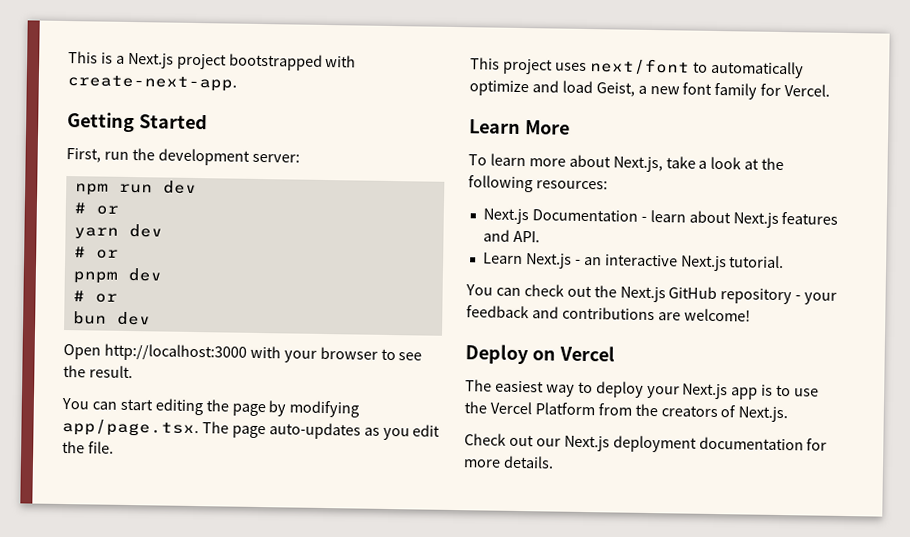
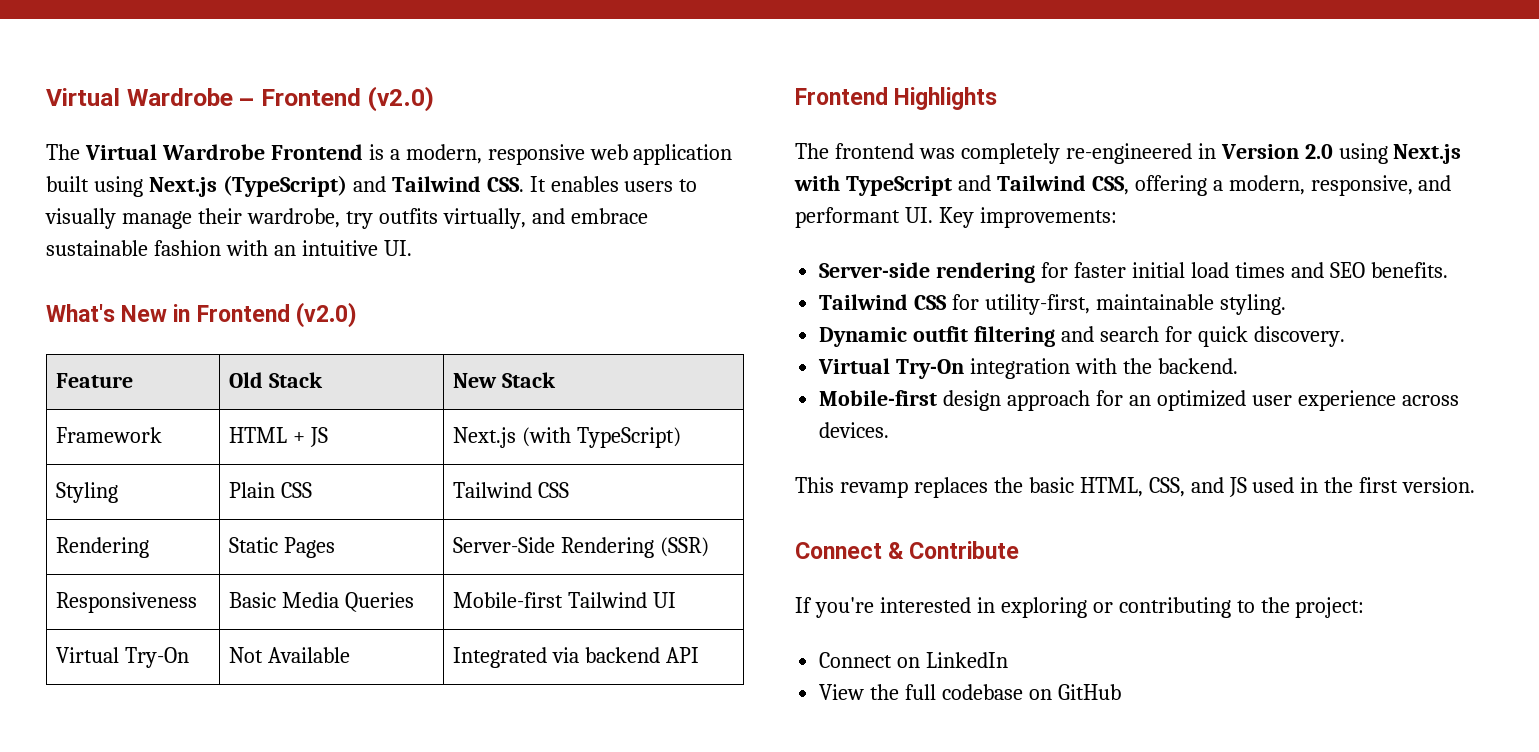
- This is a Next.js project bootstrapped with create-next-app.
- Getting Started
- First, run the development server:
- npm run dev
- # or
- yarn dev
- # or
- pnpm dev
- # or
- bun dev
- Open http://localhost:3000 with your browser to see the result.
- You can start editing the page by modifying app/page.tsx. The page auto-updates as you edit the file.
- This project uses next/font to automatically optimize and load Geist, a new font family for Vercel.
- Learn More
- To learn more about Next.js, take a look at the following resources:
- Next.js Documentation - learn about Next.js features and API.
- Learn Next.js - an interactive Next.js tutorial.
- You can check out the Next.js GitHub repository - your feedback and contributions are welcome!
- Deploy on Vercel
- The easiest way to deploy your Next.js app is to use the Vercel Platform from the creators of Next.js.
- Check out our Next.js deployment documentation for more details.
+ Virtual Wardrobe – Frontend (v2.0)
+ The Virtual Wardrobe Frontend is a modern, responsive web application built using Next.js (TypeScript) and Tailwind CSS. It enables users to visually manage their wardrobe, try outfits virtually, and embrace sustainable fashion with an intuitive UI.
+ What's New in Frontend (v2.0)
+ Feature | Old Stack | New Stack
+ Framework | HTML + JS | Next.js (with TypeScript)
+ Styling | Plain CSS | Tailwind CSS
+ Rendering | Static Pages | Server-Side Rendering (SSR)
+ Responsiveness | Basic Media Queries | Mobile-first Tailwind UI
+ Virtual Try-On | Not Available | Integrated via backend API
+ Frontend Highlights
+ The frontend was completely re-engineered in Version 2.0 using Next.js with TypeScript and Tailwind CSS, offering a modern, responsive, and performant UI. Key improvements:
+ Server-side rendering for faster initial load times and SEO benefits.
+ Tailwind CSS for utility-first, maintainable styling.
+ Dynamic outfit filtering and search for quick discovery.
+ Virtual Try-On integration with the backend.
+ Mobile-first design approach for an optimized user experience across devices.
+ This revamp replaces the basic HTML, CSS, and JS used in the first version.
+ Connect & Contribute
+ If you're interested in exploring or contributing to the project:
+ Connect on LinkedIn
+ View the full codebase on GitHub

